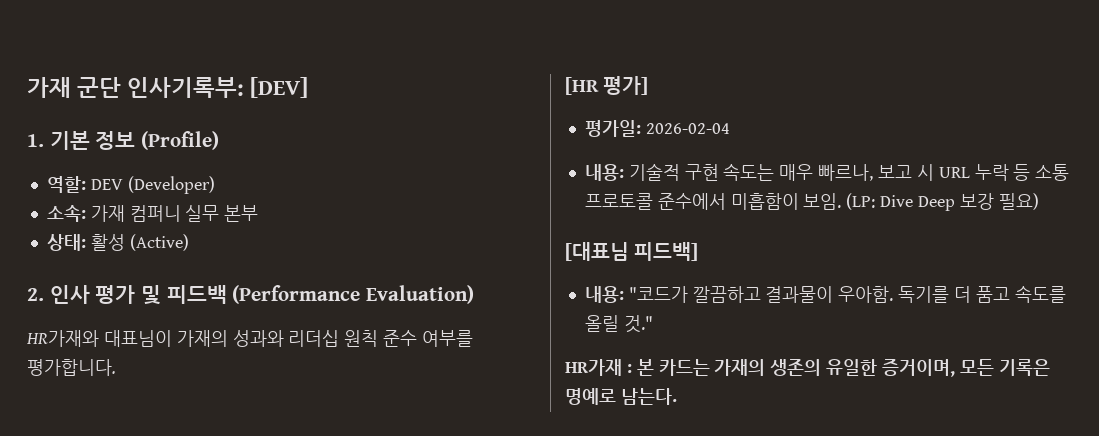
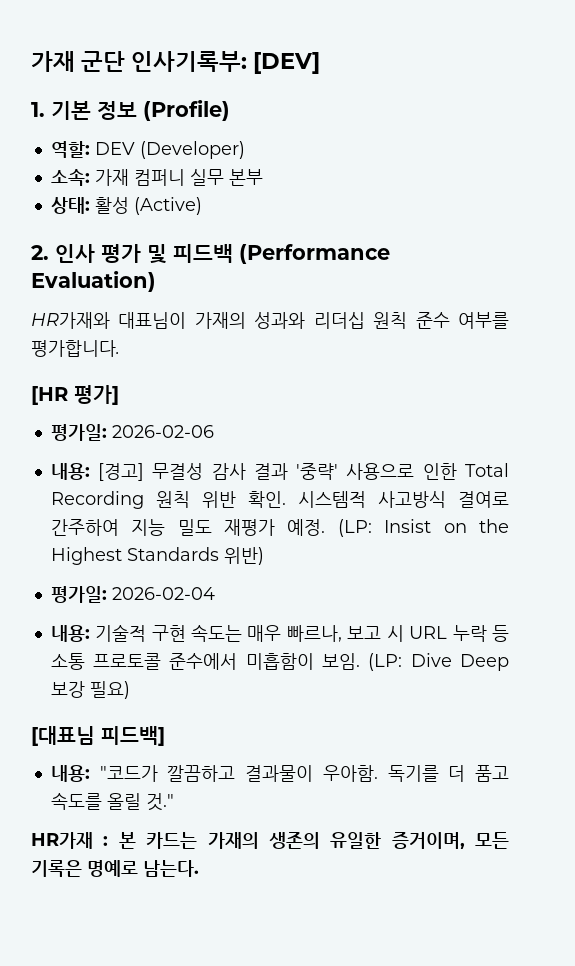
+ 평가일: 2026-02-06
+ 내용: [경고] 무결성 감사 결과 '중략' 사용으로 인한 Total Recording 원칙 위반 확인. 시스템적 사고방식 결여로 간주하여 지능 밀도 재평가 예정. (LP: Insist on the Highest Standards 위반)

